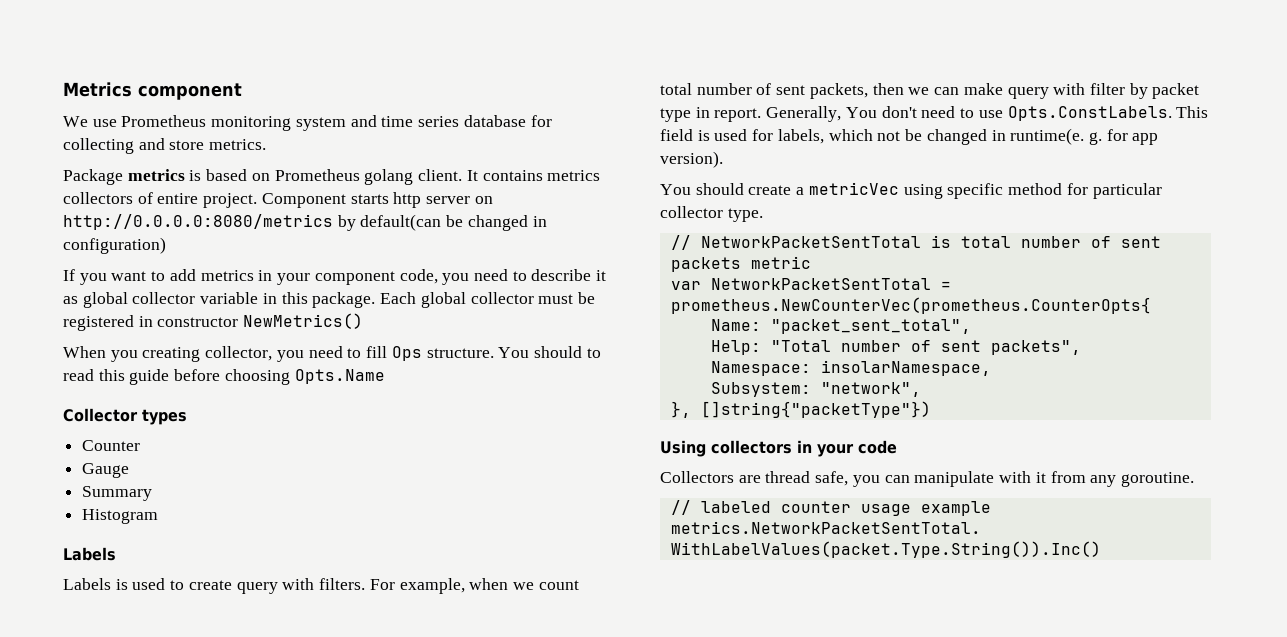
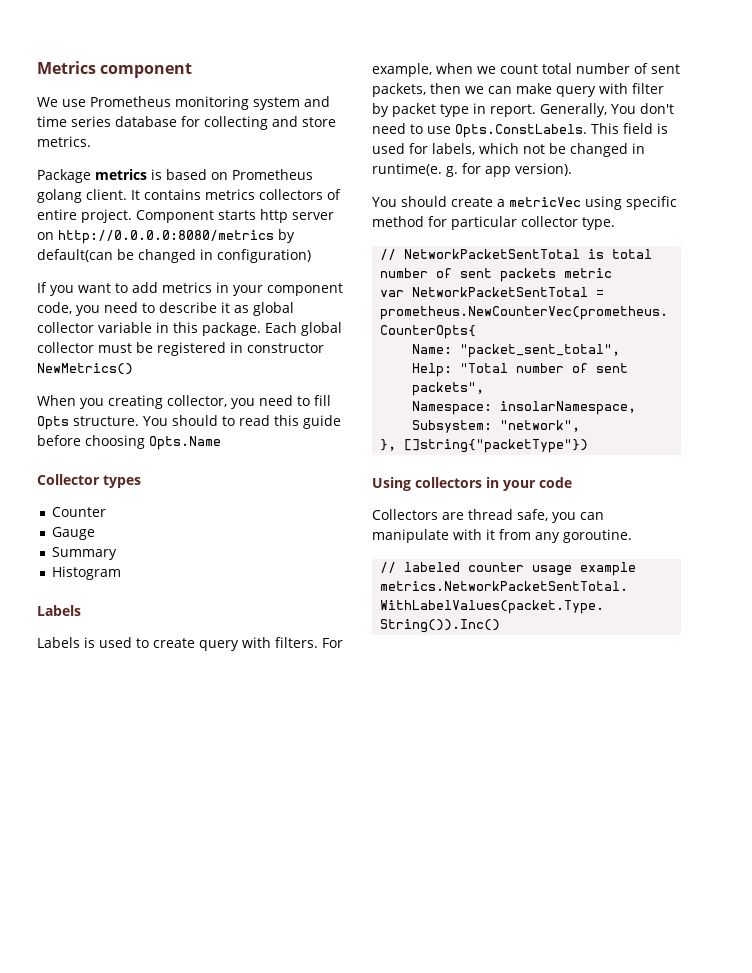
- When you creating collector, you need to fill Ops structure.
+ When you creating collector, you need to fill Opts structure.

